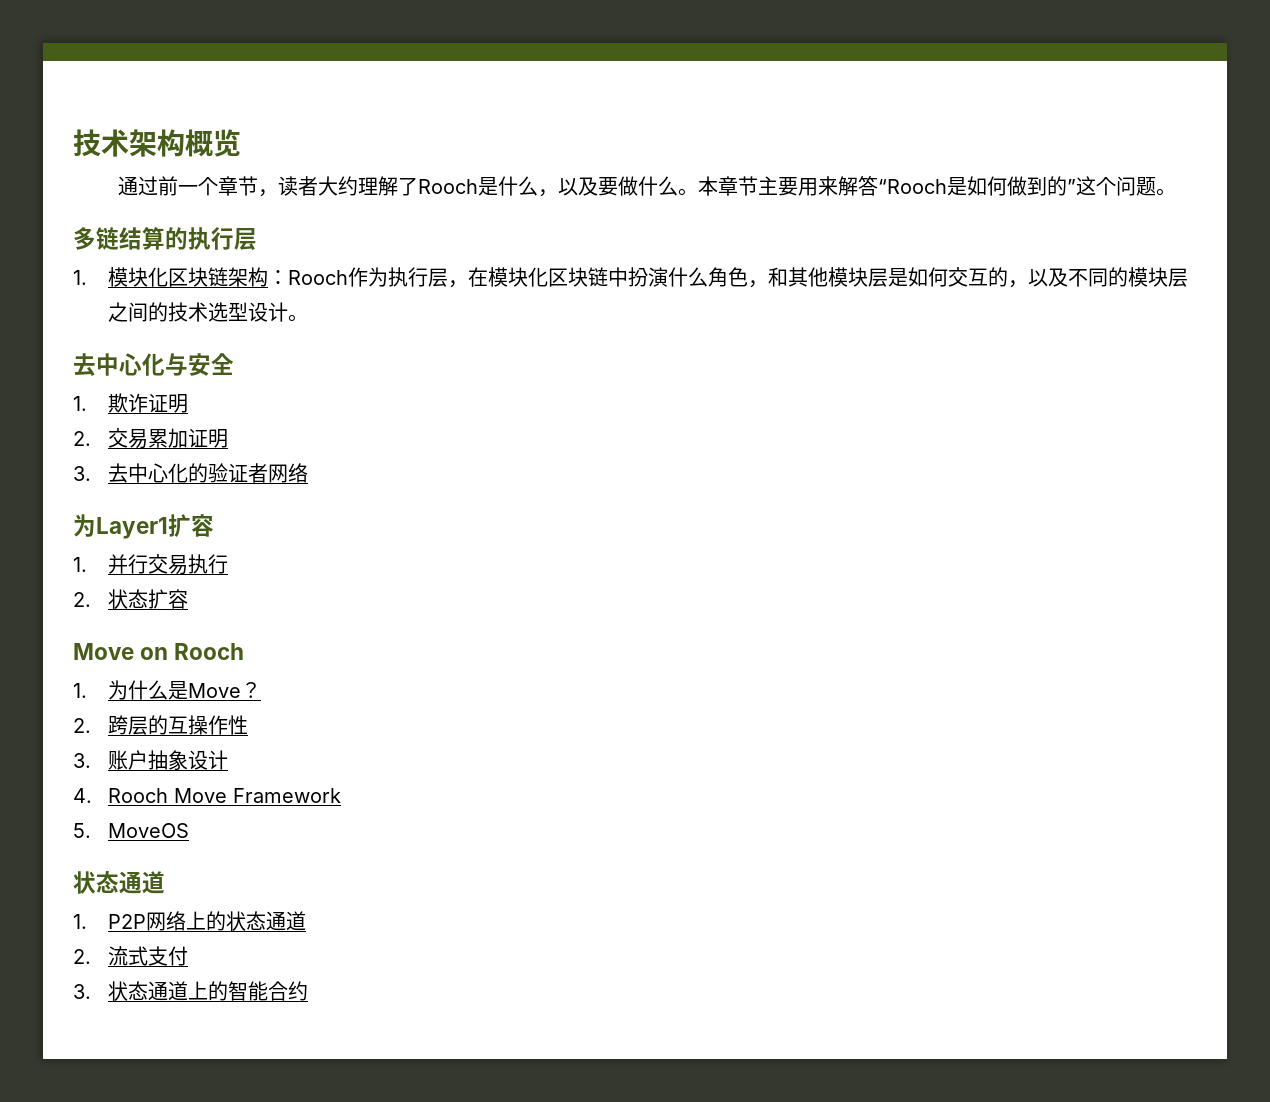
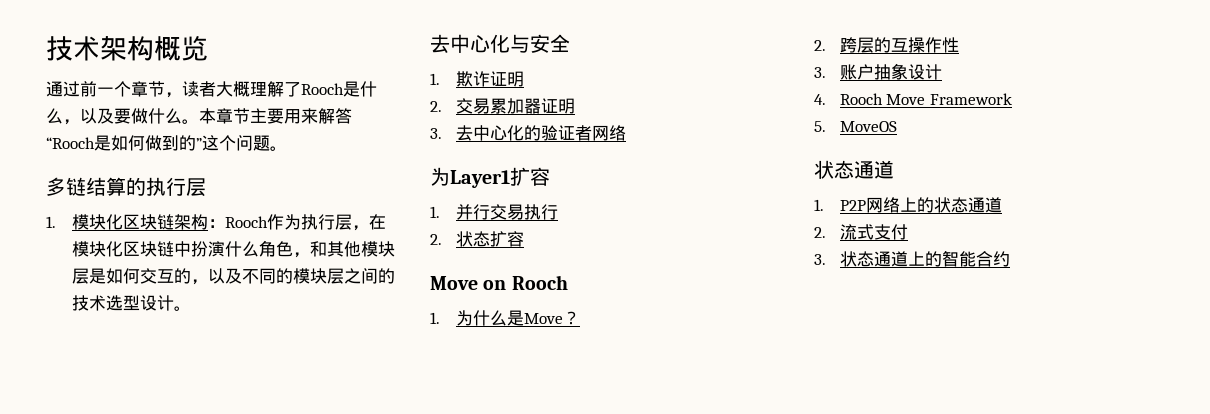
- 通过前一个章节，读者大约理解了Rooch是什么，以及要做什么。
+ 通过前一个章节，读者大概理解了Rooch是什么，以及要做什么。
- 2.交易累加证明
+ 2.交易累加器证明

